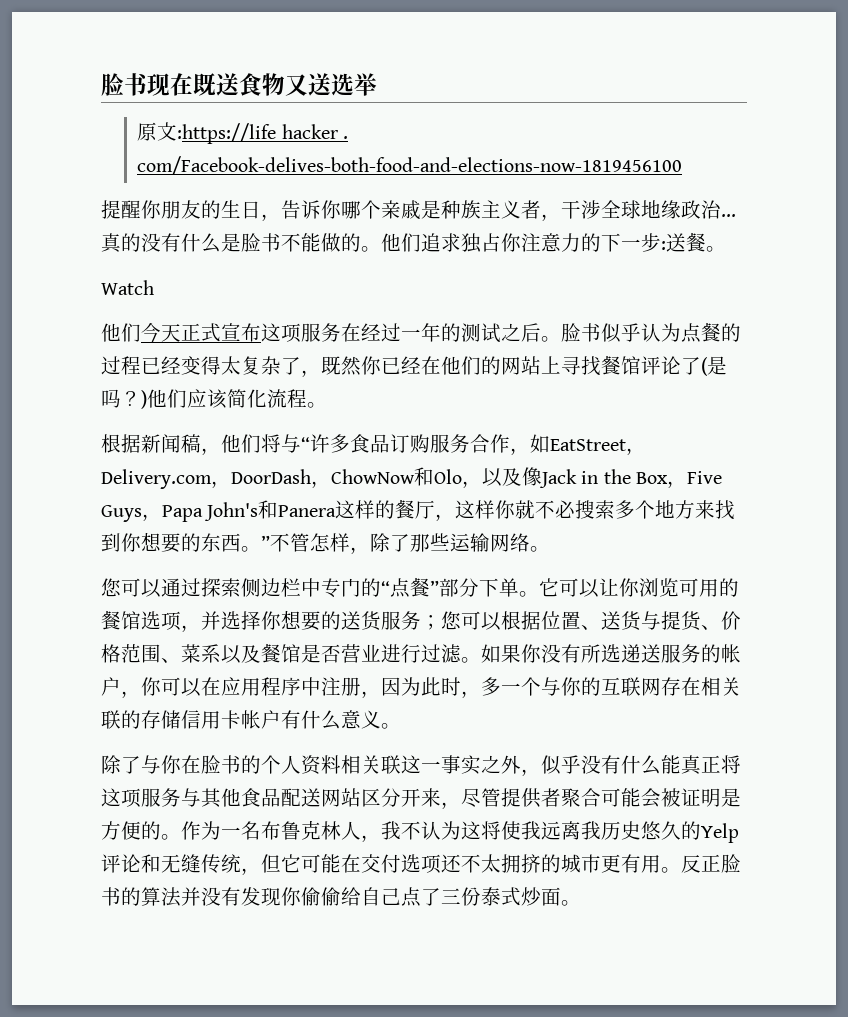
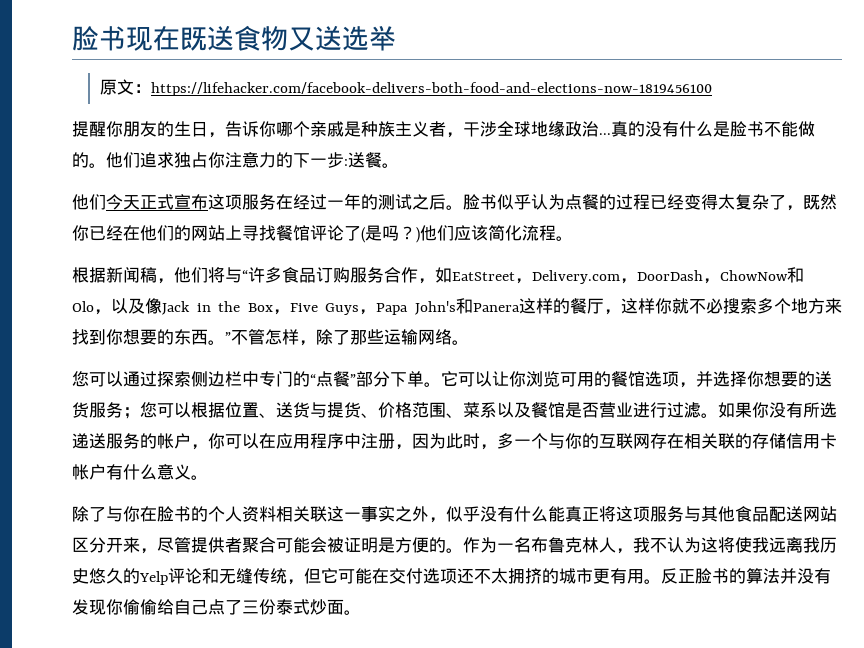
- 原文:https://life hacker . com/Facebook-delives-both-food-and-elections-now-1819456100
+ 原文：https://lifehacker.com/facebook-delivers-both-food-and-elections-now-1819456100
- Watch

